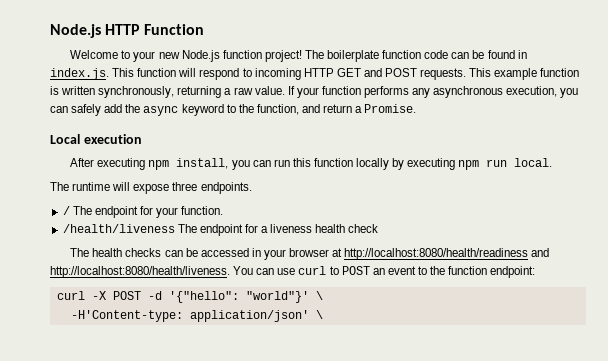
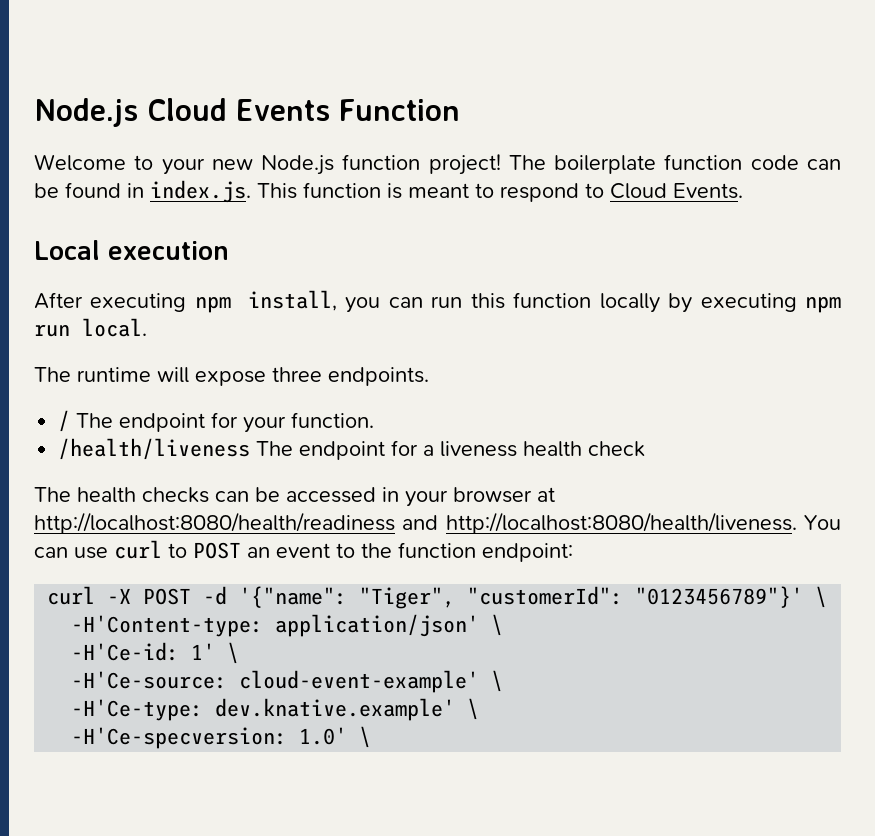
- Node.js HTTP Function
+ Node.js Cloud Events Function
- The boilerplate function code can be found in index.js. This function will respond to incoming HTTP GET and POST requests. This example function is written synchronously, returning a raw value. If your function performs any asynchronous execution, you can safely add the async keyword to the function, and return a Promise.
+ The boilerplate function code can be found in index.js. This function is meant to respond to Cloud Events.
- curl -X POST -d '{"hello": "world"}' \
+ curl -X POST -d '{"name": "Tiger", "customerId": "0123456789"}' \
+ -H'Ce-id: 1' \
+ -H'Ce-source: cloud-event-example' \
+ -H'Ce-type: dev.knative.example' \
+ -H'Ce-specversion: 1.0' \

